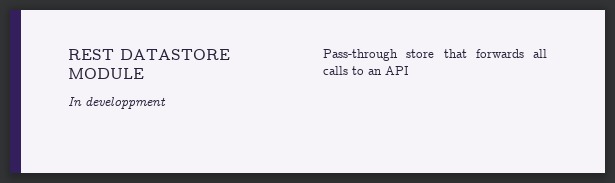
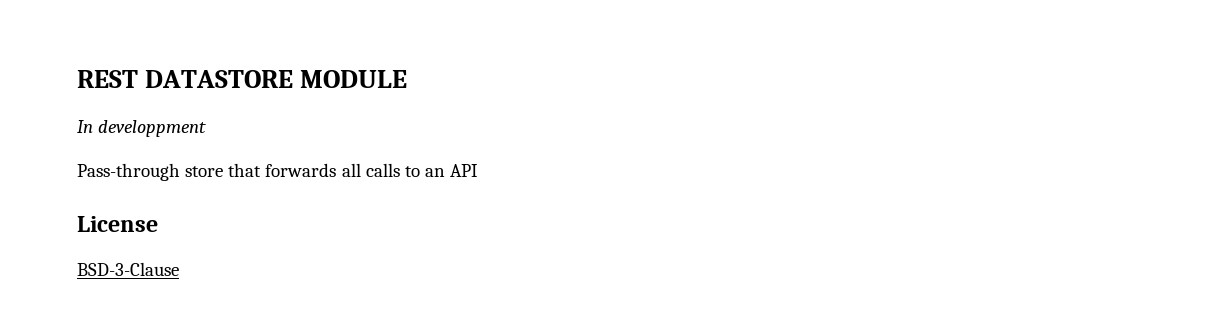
+ License
+ BSD-3-Clause

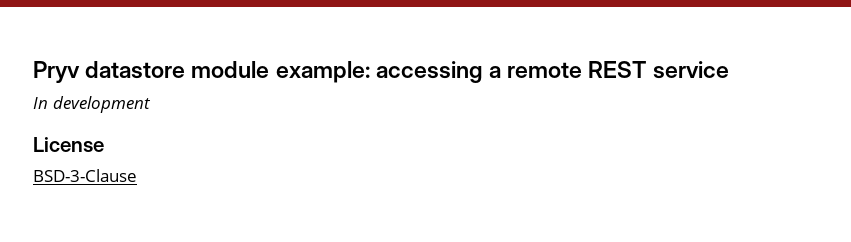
- REST DATASTORE MODULE
- In developpment
- Pass-through store that forwards all calls to an API
+ Pryv datastore module example: accessing a remote REST service
+ In development

